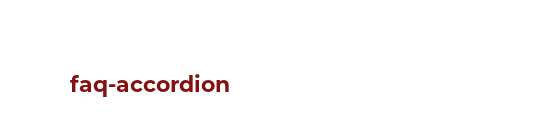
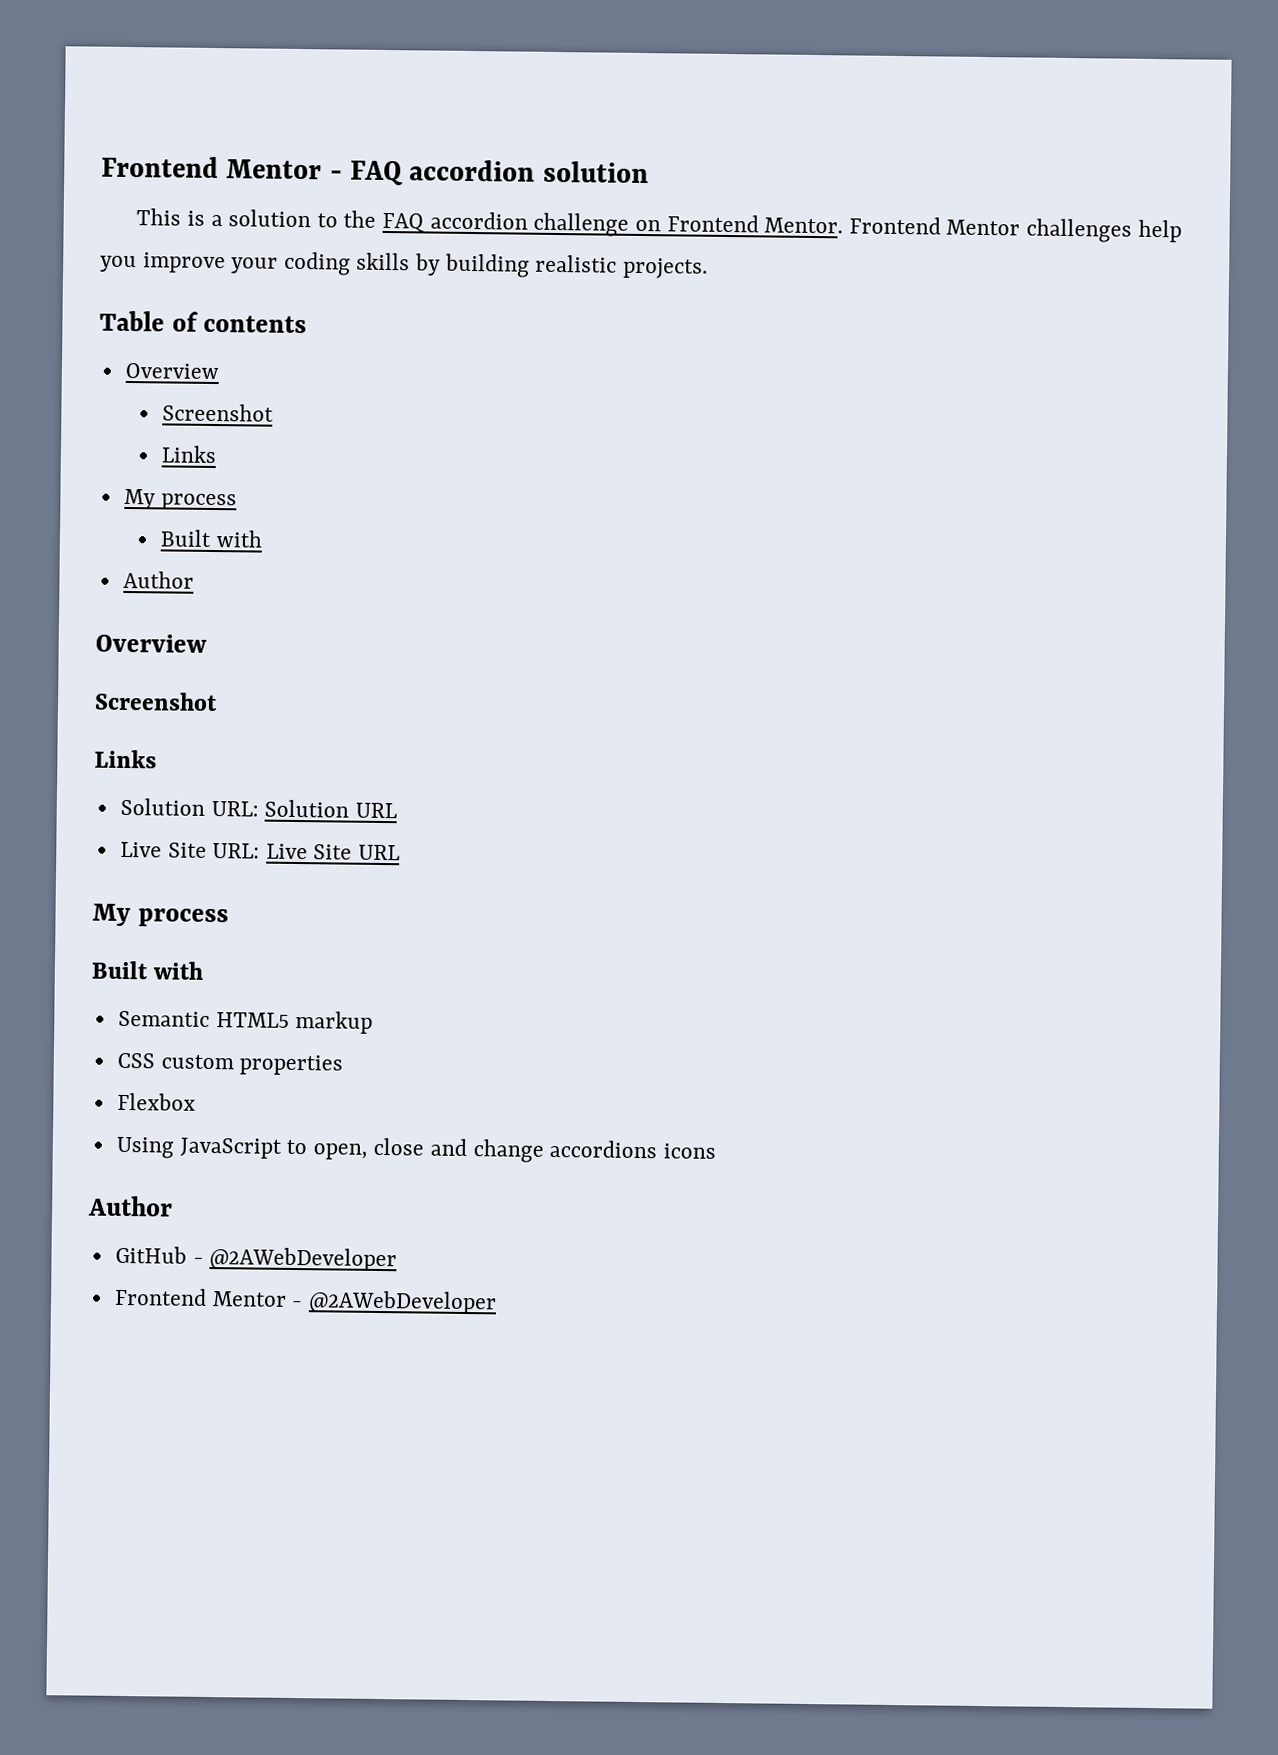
- faq-accordion
+ Frontend Mentor - FAQ accordion solution
+ This is a solution to the FAQ accordion challenge on Frontend Mentor. Frontend Mentor challenges help you improve your coding skills by building realistic projects.
+ Table of contents
+ Overview
+ Screenshot
+ Links
+ My process
+ Built with
+ Author
+ Overview
+ Screenshot
+ Links
+ Solution URL: Solution URL
+ Live Site URL: Live Site URL
+ My process
+ Built with
+ Semantic HTML5 markup
+ CSS custom properties
+ Flexbox
+ Using JavaScript to open, close and change accordions icons
+ Author
+ GitHub - @2AWebDeveloper
+ Frontend Mentor - @2AWebDeveloper

